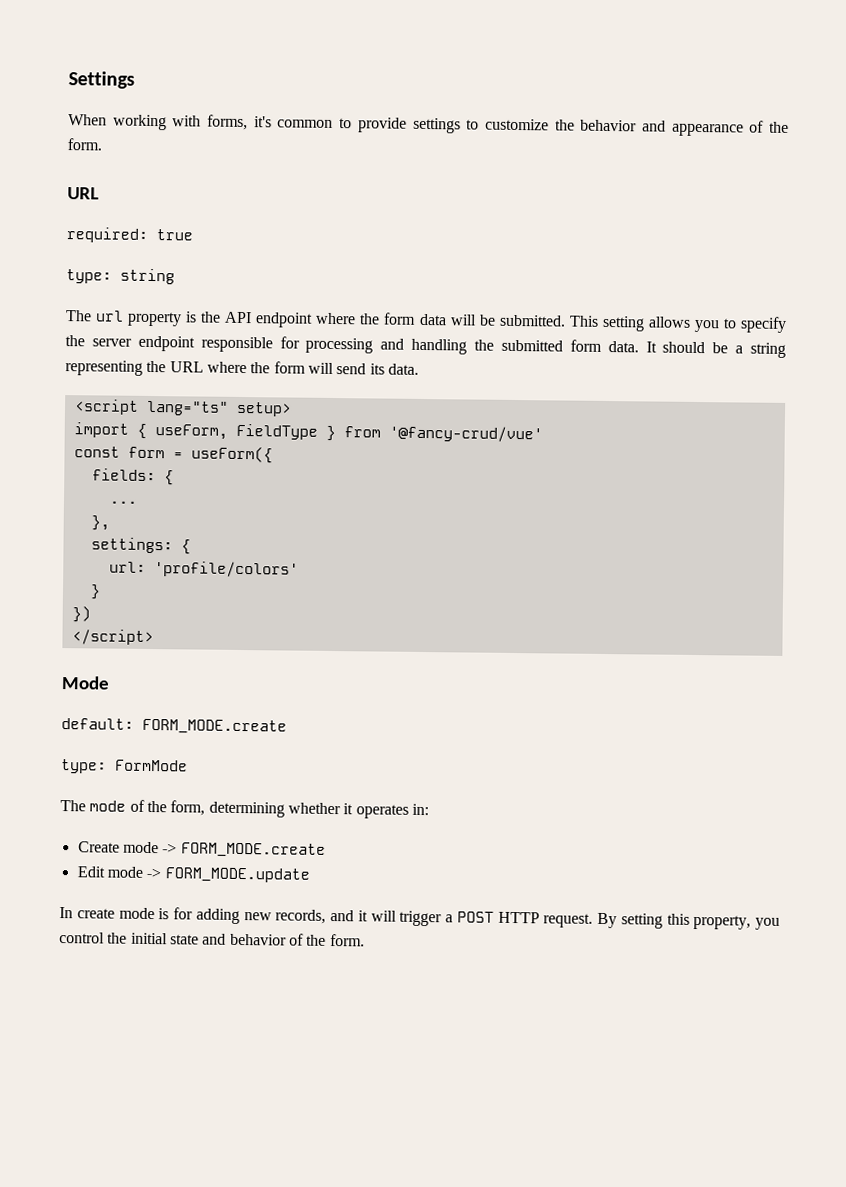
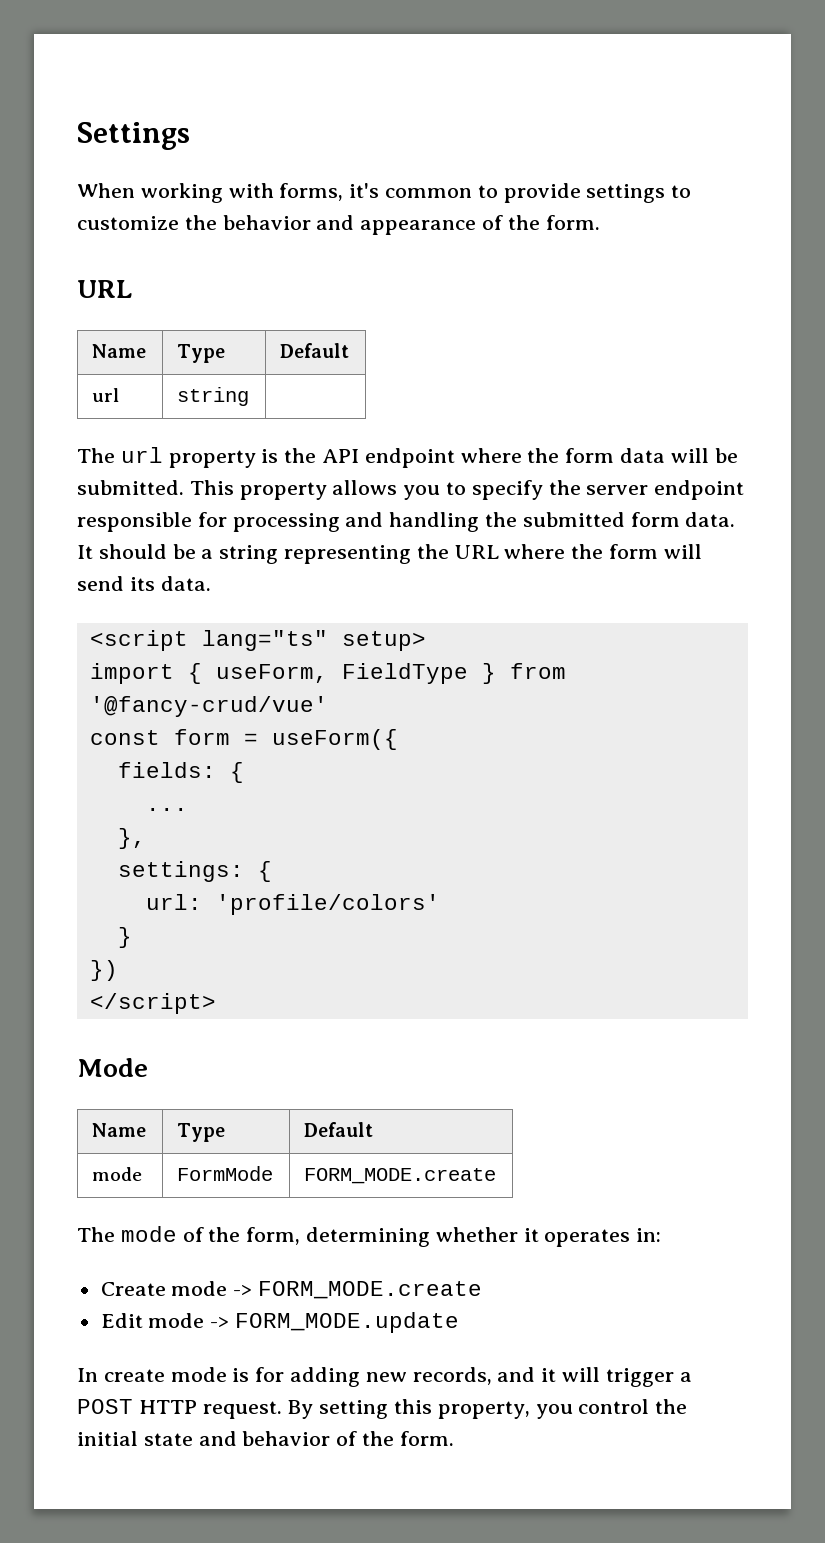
  When working with forms, it's common to provide settings to customize the behavior and appearance of the form.
  URL
- required: true
- type: string
+ Name | Type | Default
+ url | string |
- This setting allows you to specify the server endpoint responsible for processing and handling the submitted form data.
+ This property allows you to specify the server endpoint responsible for processing and handling the submitted form data.
  Mode
- default: FORM_MODE.create
- type: FormMode
+ Name | Type | Default
+ mode | FormMode | FORM_MODE.create

